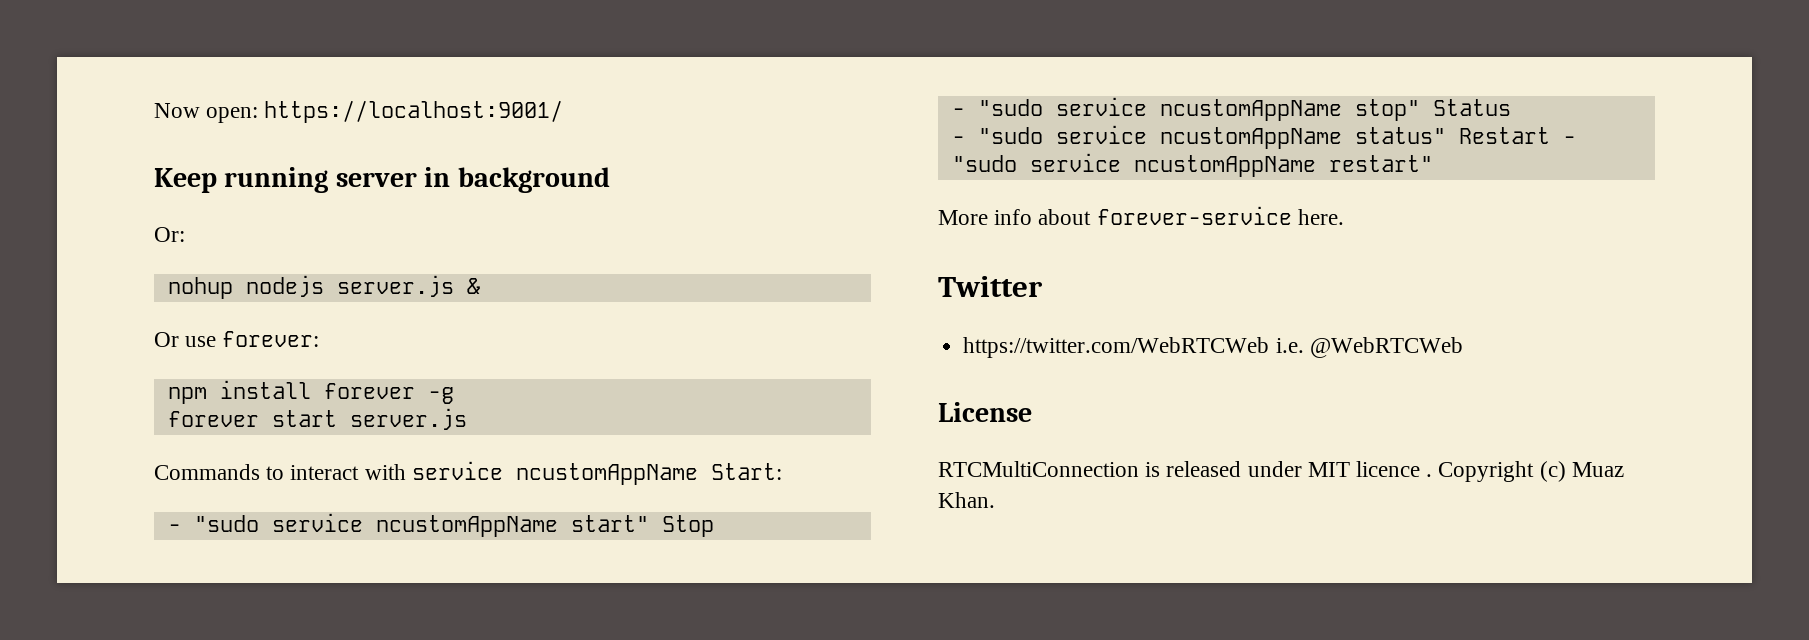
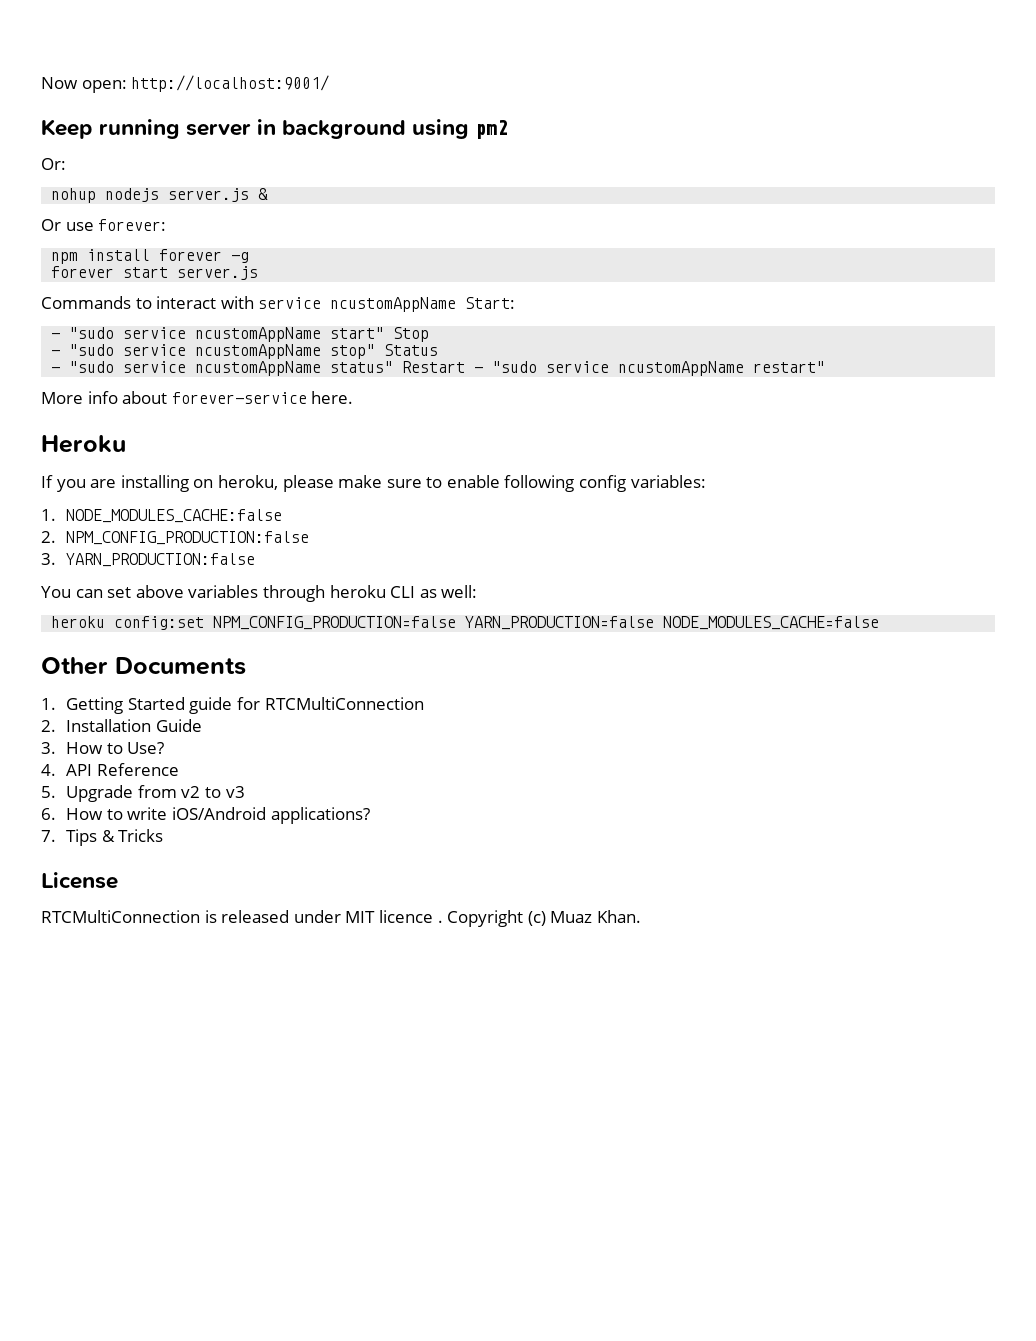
- Now open: https://localhost:9001/
+ Now open: http://localhost:9001/
- Keep running server in background
+ Keep running server in background using pm2
- Twitter
- https://twitter.com/WebRTCWeb i.e. @WebRTCWeb
+ Heroku
+ If you are installing on heroku, please make sure to enable following config variables:
+ 1. NODE_MODULES_CACHE:false
+ 2. NPM_CONFIG_PRODUCTION:false
+ 3. YARN_PRODUCTION:false
+ You can set above variables through heroku CLI as well:
+ heroku config:set NPM_CONFIG_PRODUCTION=false YARN_PRODUCTION=false NODE_MODULES_CACHE=false
+ Other Documents
+ 1. Getting Started guide for RTCMultiConnection
+ 2. Installation Guide
+ 3. How to Use?
+ 4. API Reference
+ 5. Upgrade from v2 to v3
+ 6. How to write iOS/Android applications?
+ 7. Tips & Tricks

